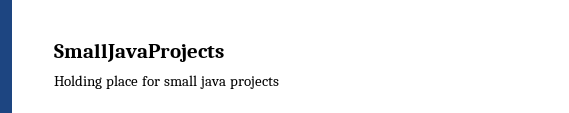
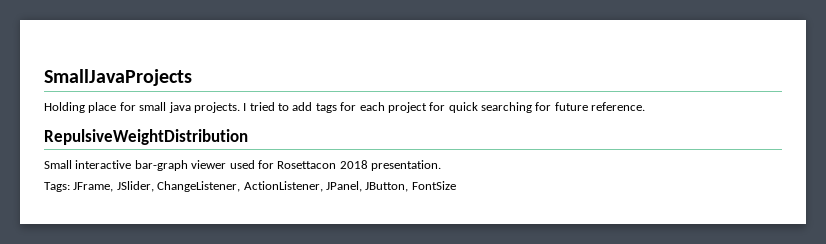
- Holding place for small java projects
+ Holding place for small java projects. I tried to add tags for each project for quick searching for future reference.
+ RepulsiveWeightDistribution
+ Small interactive bar-graph viewer used for Rosettacon 2018 presentation.
+ Tags: JFrame, JSlider, ChangeListener, ActionListener, JPanel, JButton, FontSize

